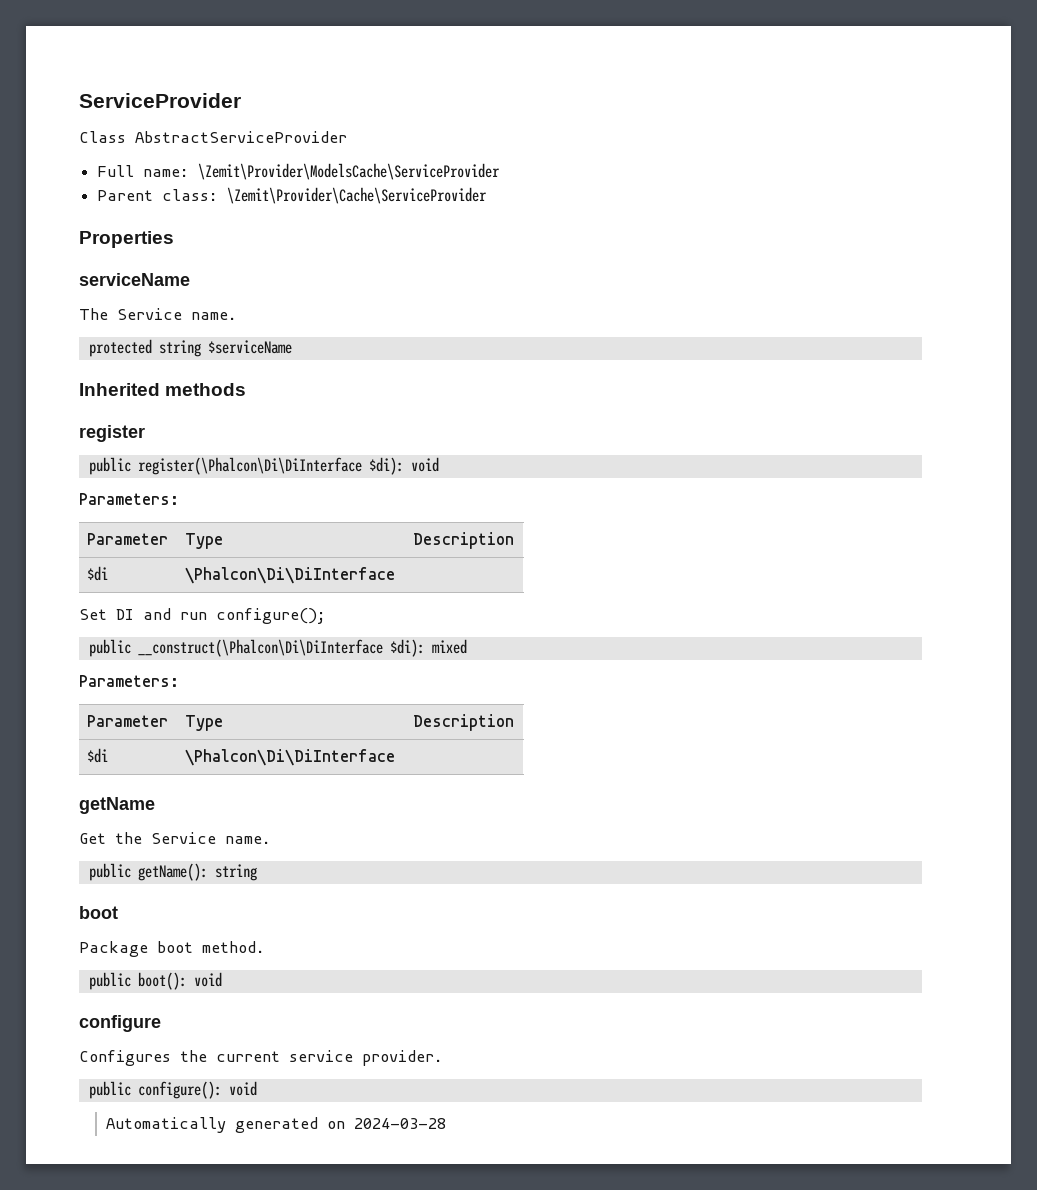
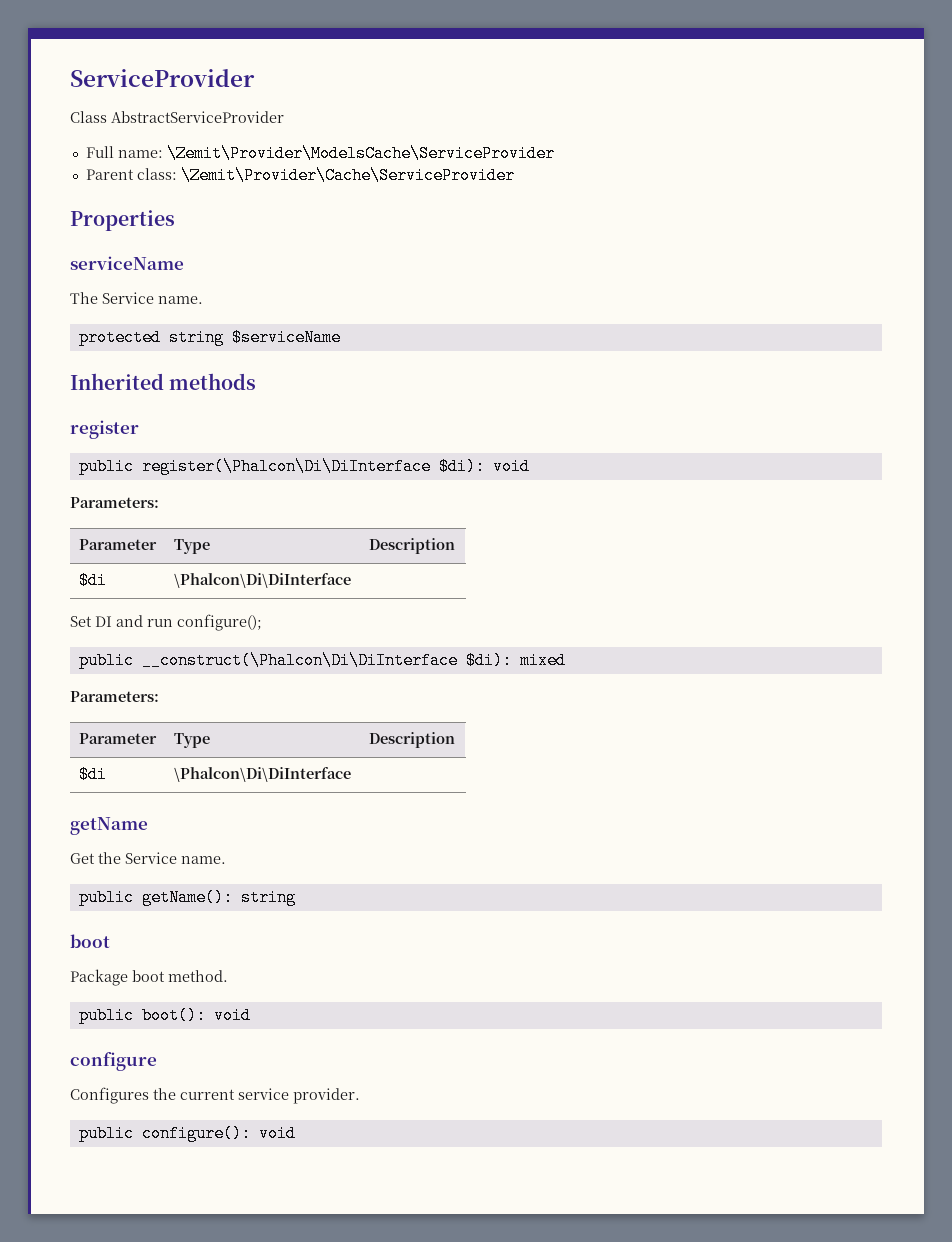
- Automatically generated on 2024-03-28

